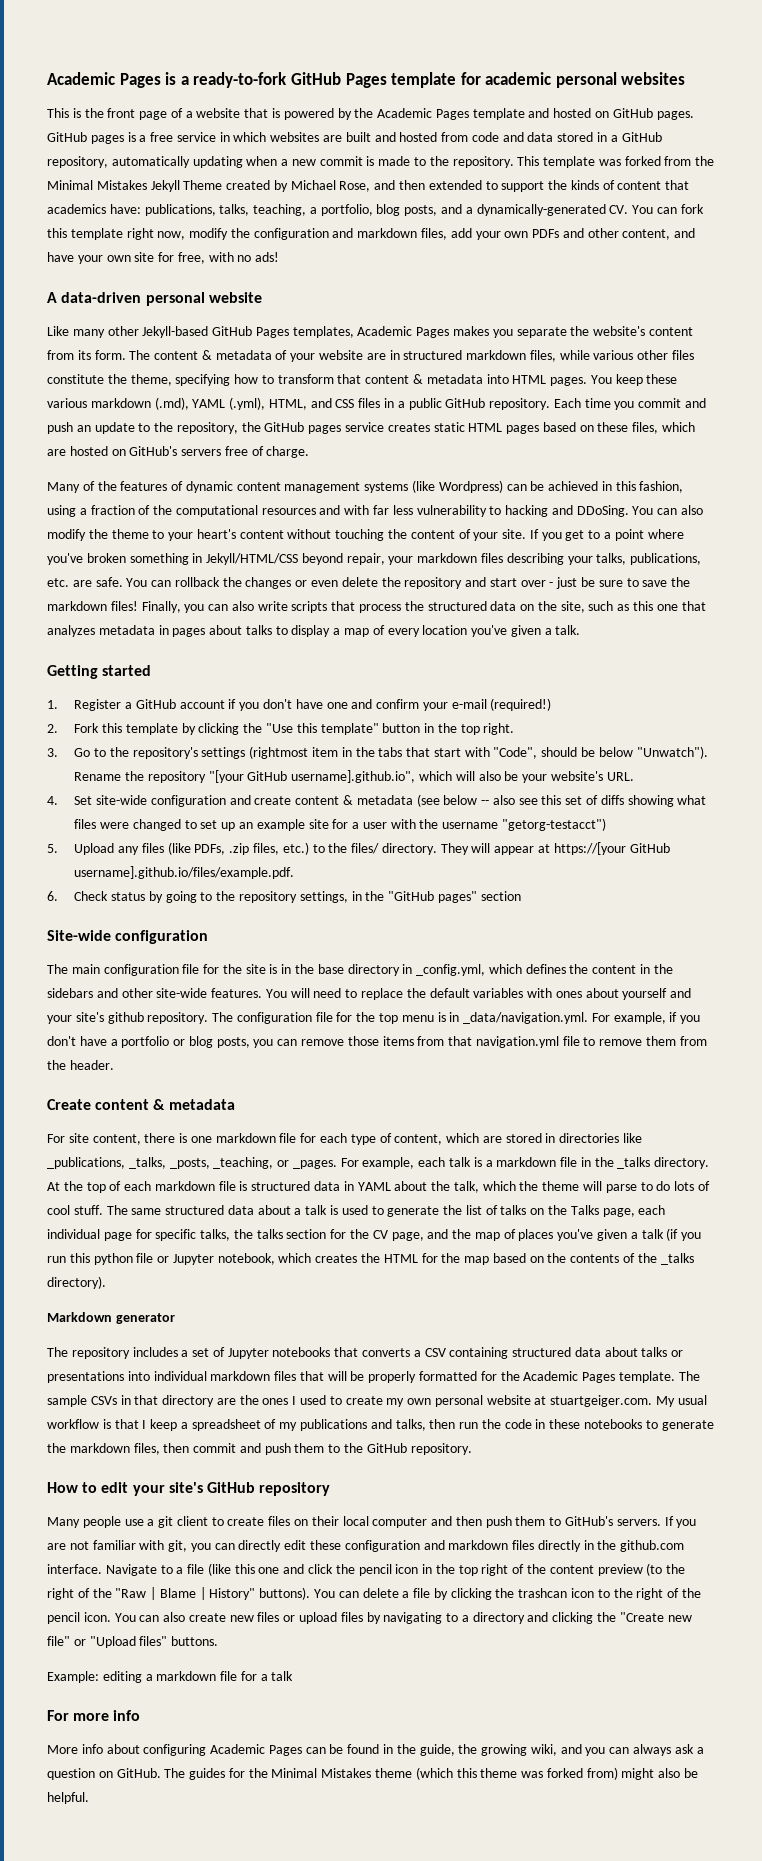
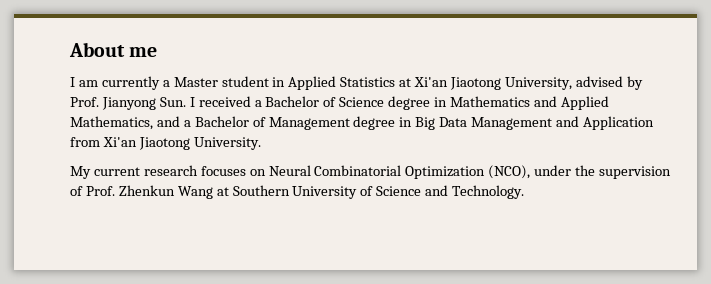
- Academic Pages is a ready-to-fork GitHub Pages template for academic personal websites
- This is the front page of a website that is powered by the Academic Pages template and hosted on GitHub pages. GitHub pages is a free service in which websites are built and hosted from code and data stored in a GitHub repository, automatically updating when a new commit is made to the repository. This template was forked from the Minimal Mistakes Jekyll Theme created by Michael Rose, and then extended to support the kinds of content that academics have: publications, talks, teaching, a portfolio, blog posts, and a dynamically-generated CV. You can fork this template right now, modify the configuration and markdown files, add your own PDFs and other content, and have your own site for free, with no ads!
- A data-driven personal website
- Like many other Jekyll-based GitHub Pages templates, Academic Pages makes you separate the website's content from its form. The content & metadata of your website are in structured markdown files, while various other files constitute the theme, specifying how to transform that content & metadata into HTML pages. You keep these various markdown (.md), YAML (.yml), HTML, and CSS files in a public GitHub repository. Each time you commit and push an update to the repository, the GitHub pages service creates static HTML pages based on these files, which are hosted on GitHub's servers free of charge.
- Many of the features of dynamic content management systems (like Wordpress) can be achieved in this fashion, using a fraction of the computational resources and with far less vulnerability to hacking and DDoSing. You can also modify the theme to your heart's content without touching the content of your site. If you get to a point where you've broken something in Jekyll/HTML/CSS beyond repair, your markdown files describing your talks, publications, etc. are safe. You can rollback the changes or even delete the repository and start over - just be sure to save the markdown files! Finally, you can also write scripts that process the structured data on the site, such as this one that analyzes metadata in pages about talks to display a map of every location you've given a talk.
- Getting started
- 1. Register a GitHub account if you don't have one and confirm your e-mail (required!)
- 2. Fork this template by clicking the "Use this template" button in the top right.
- 3. Go to the repository's settings (rightmost item in the tabs that start with "Code", should be below "Unwatch"). Rename the repository "[your GitHub username].github.io", which will also be your website's URL.
- 4. Set site-wide configuration and create content & metadata (see below -- also see this set of diffs showing what files were changed to set up an example site for a user with the username "getorg-testacct")
- 5. Upload any files (like PDFs, .zip files, etc.) to the files/ directory. They will appear at https://[your GitHub username].github.io/files/example.pdf.
- 6. Check status by going to the repository settings, in the "GitHub pages" section
- Site-wide configuration
- The main configuration file for the site is in the base directory in _config.yml, which defines the content in the sidebars and other site-wide features. You will need to replace the default variables with ones about yourself and your site's github repository. The configuration file for the top menu is in _data/navigation.yml. For example, if you don't have a portfolio or blog posts, you can remove those items from that navigation.yml file to remove them from the header.
- Create content & metadata
- For site content, there is one markdown file for each type of content, which are stored in directories like _publications, _talks, _posts, _teaching, or _pages. For example, each talk is a markdown file in the _talks directory. At the top of each markdown file is structured data in YAML about the talk, which the theme will parse to do lots of cool stuff. The same structured data about a talk is used to generate the list of talks on the Talks page, each individual page for specific talks, the talks section for the CV page, and the map of places you've given a talk (if you run this python file or Jupyter notebook, which creates the HTML for the map based on the contents of the _talks directory).
- Markdown generator
- The repository includes a set of Jupyter notebooks that converts a CSV containing structured data about talks or presentations into individual markdown files that will be properly formatted for the Academic Pages template. The sample CSVs in that directory are the ones I used to create my own personal website at stuartgeiger.com. My usual workflow is that I keep a spreadsheet of my publications and talks, then run the code in these notebooks to generate the markdown files, then commit and push them to the GitHub repository.
- How to edit your site's GitHub repository
- Many people use a git client to create files on their local computer and then push them to GitHub's servers. If you are not familiar with git, you can directly edit these configuration and markdown files directly in the github.com interface. Navigate to a file (like this one and click the pencil icon in the top right of the content preview (to the right of the "Raw | Blame | History" buttons). You can delete a file by clicking the trashcan icon to the right of the pencil icon. You can also create new files or upload files by navigating to a directory and clicking the "Create new file" or "Upload files" buttons.
- Example: editing a markdown file for a talk
- For more info
- More info about configuring Academic Pages can be found in the guide, the growing wiki, and you can always ask a question on GitHub. The guides for the Minimal Mistakes theme (which this theme was forked from) might also be helpful.
+ About me
+ I am currently a Master student in Applied Statistics at Xi'an Jiaotong University, advised by Prof. Jianyong Sun. I received a Bachelor of Science degree in Mathematics and Applied Mathematics, and a Bachelor of Management degree in Big Data Management and Application from Xi'an Jiaotong University.
+ My current research focuses on Neural Combinatorial Optimization (NCO), under the supervision of Prof. Zhenkun Wang at Southern University of Science and Technology.

